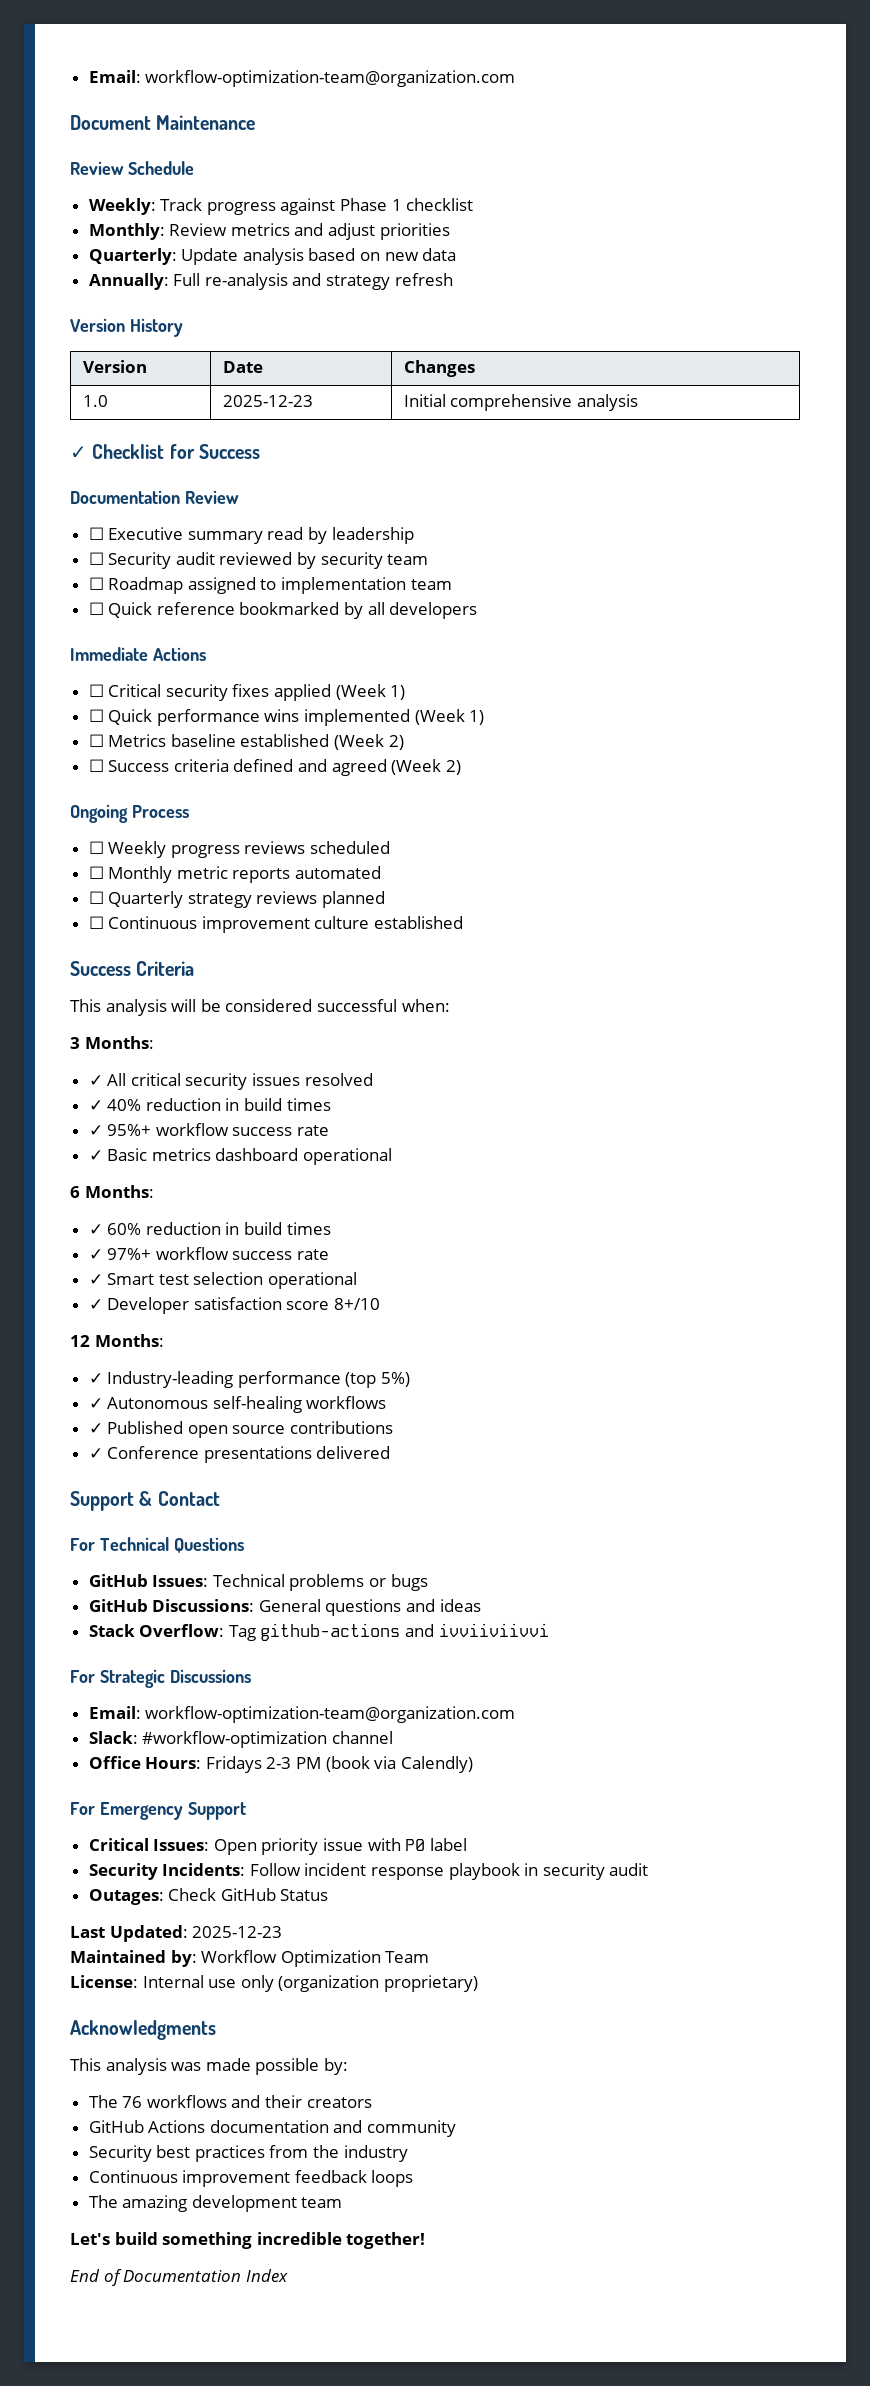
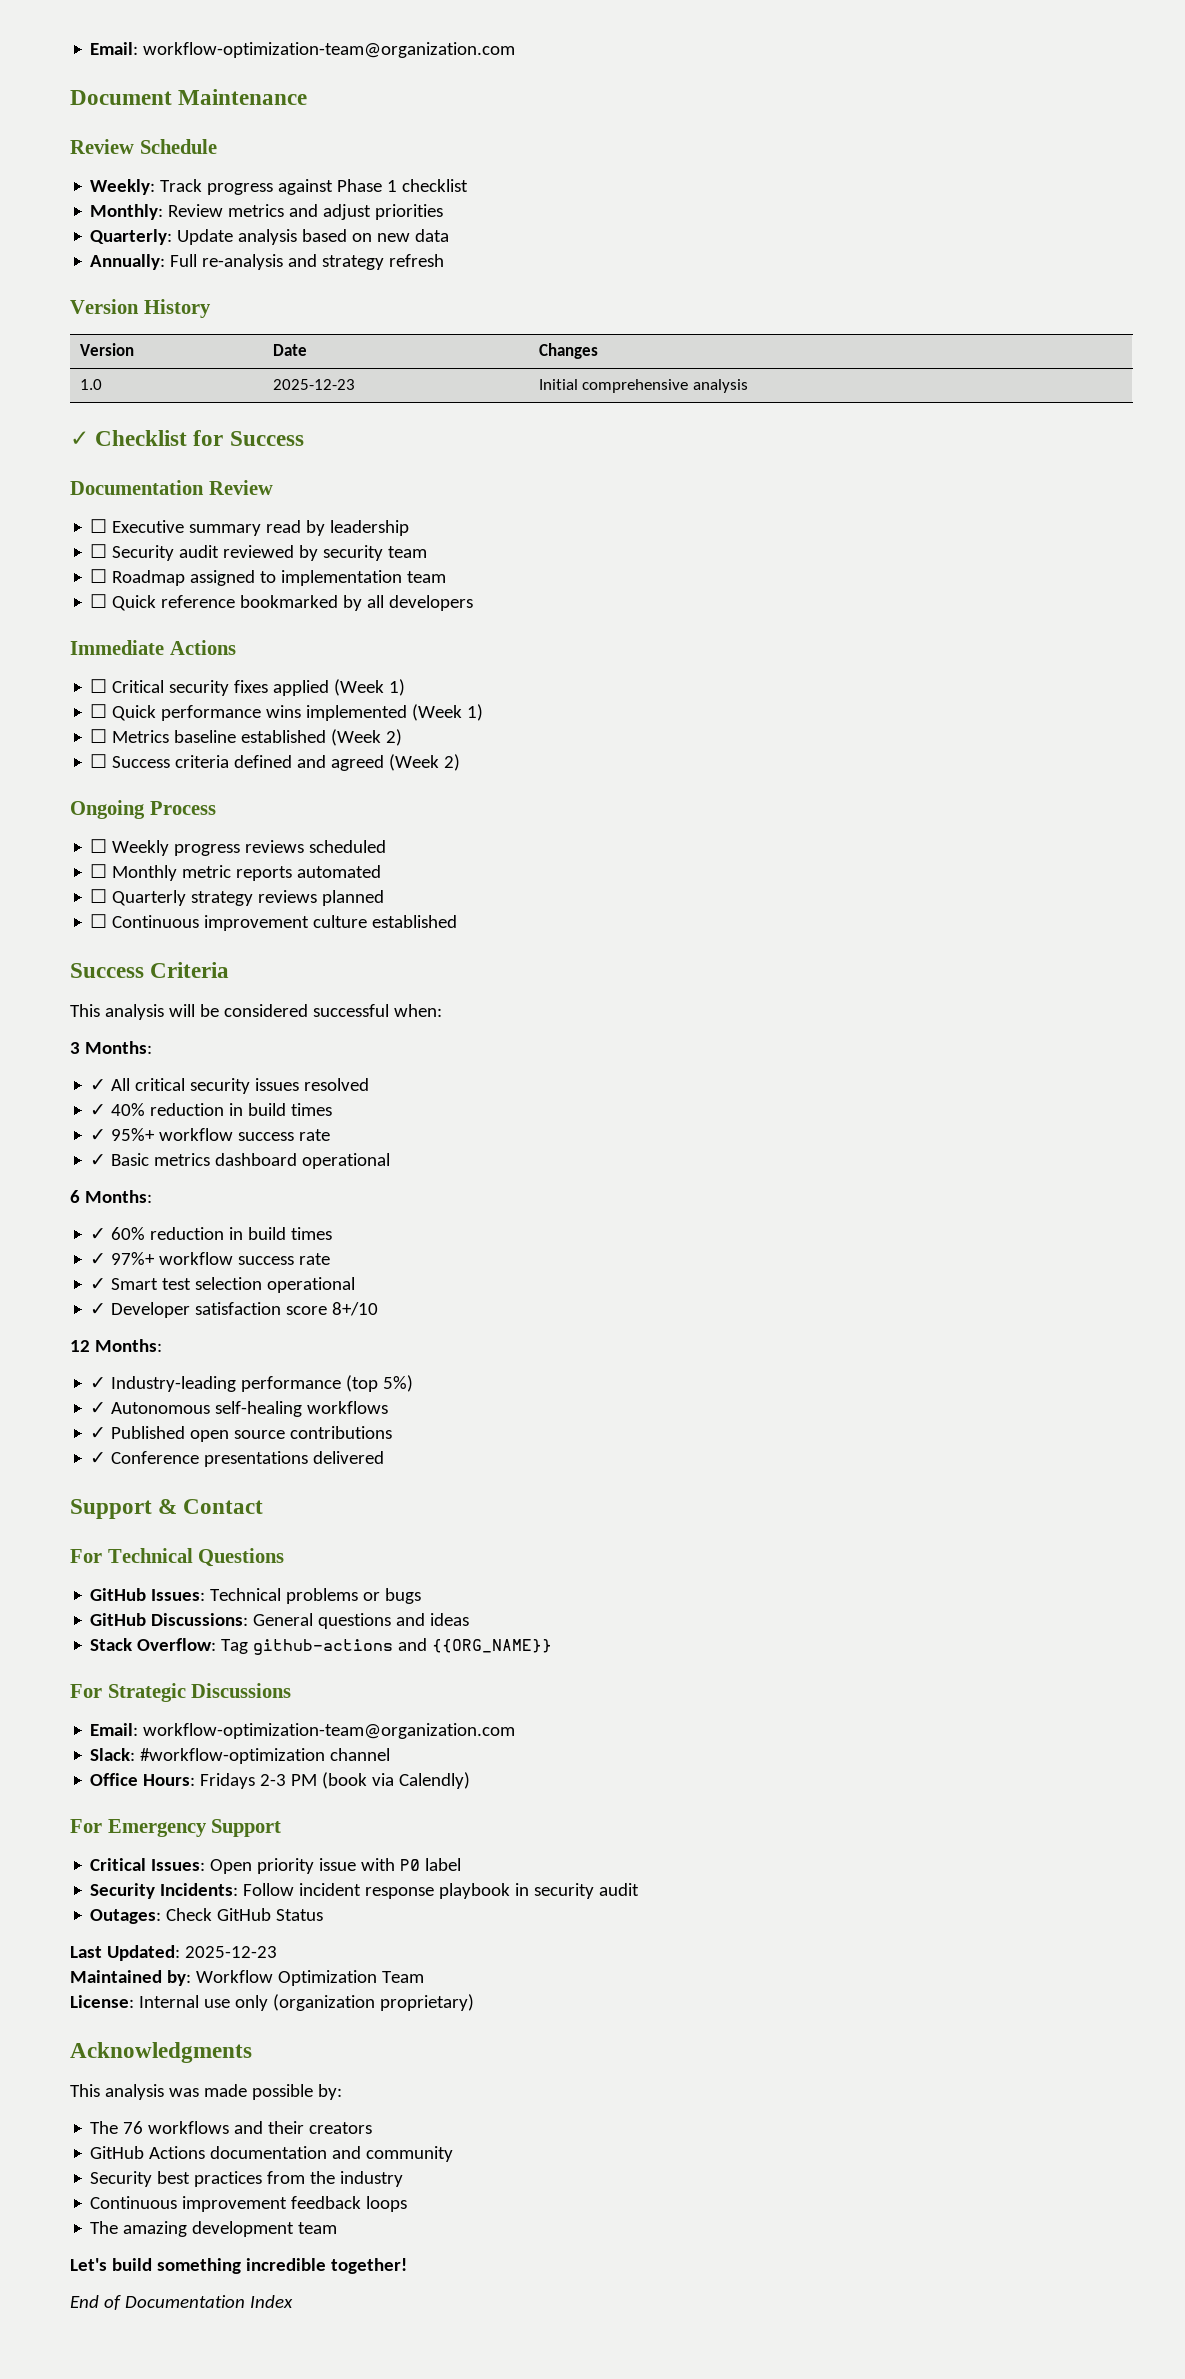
- Stack Overflow: Tag github-actions and ivviiviivvi
+ Stack Overflow: Tag github-actions and {{ORG_NAME}}

